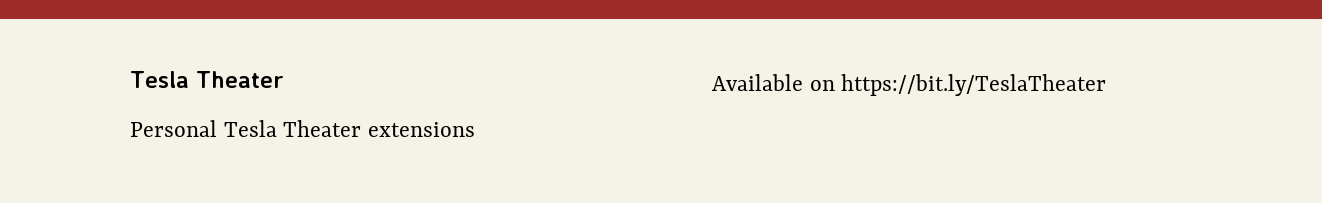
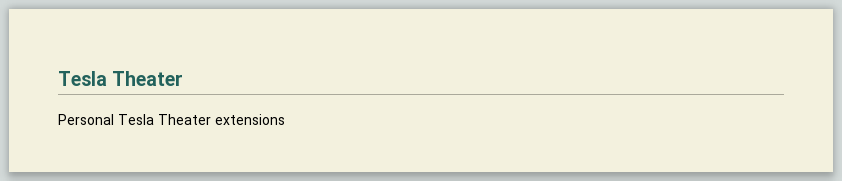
- Available on https://bit.ly/TeslaTheater

